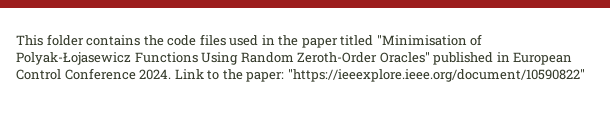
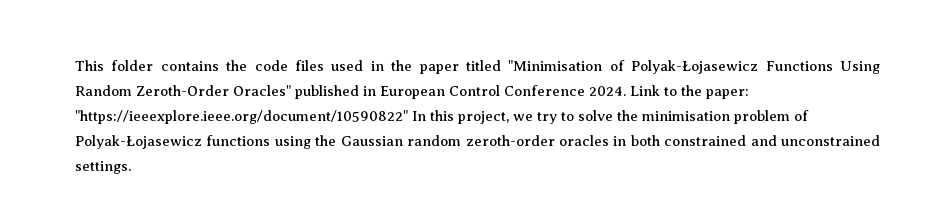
- Link to the paper: "https://ieeexplore.ieee.org/document/10590822"
+ Link to the paper: "https://ieeexplore.ieee.org/document/10590822" In this project, we try to solve the minimisation problem of Polyak-Łojasewicz functions using the Gaussian random zeroth-order oracles in both constrained and unconstrained settings.

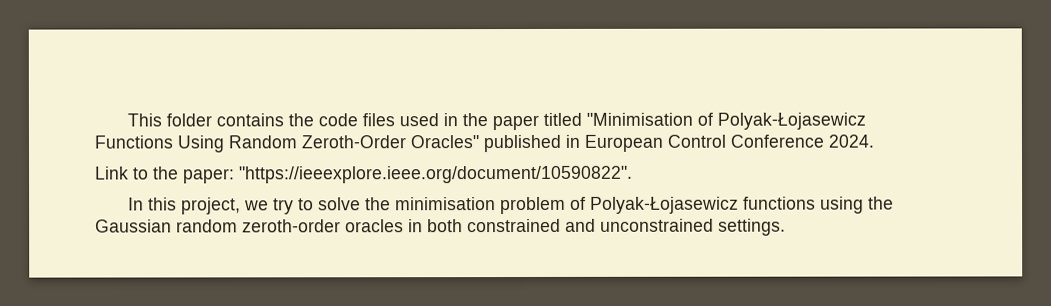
- This folder contains the code files used in the paper titled "Minimisation of Polyak-Łojasewicz Functions Using Random Zeroth-Order Oracles" published in European Control Conference 2024. Link to the paper: "https://ieeexplore.ieee.org/document/10590822" In this project, we try to solve the minimisation problem of Polyak-Łojasewicz functions using the Gaussian random zeroth-order oracles in both constrained and unconstrained settings.
+ This folder contains the code files used in the paper titled "Minimisation of Polyak-Łojasewicz Functions Using Random Zeroth-Order Oracles" published in European Control Conference 2024.
+ Link to the paper: "https://ieeexplore.ieee.org/document/10590822".
+ In this project, we try to solve the minimisation problem of Polyak-Łojasewicz functions using the Gaussian random zeroth-order oracles in both constrained and unconstrained settings.

